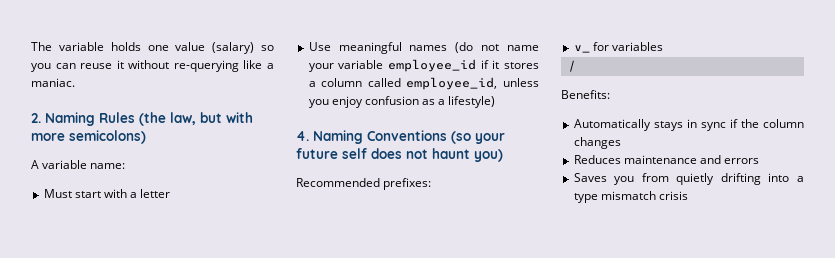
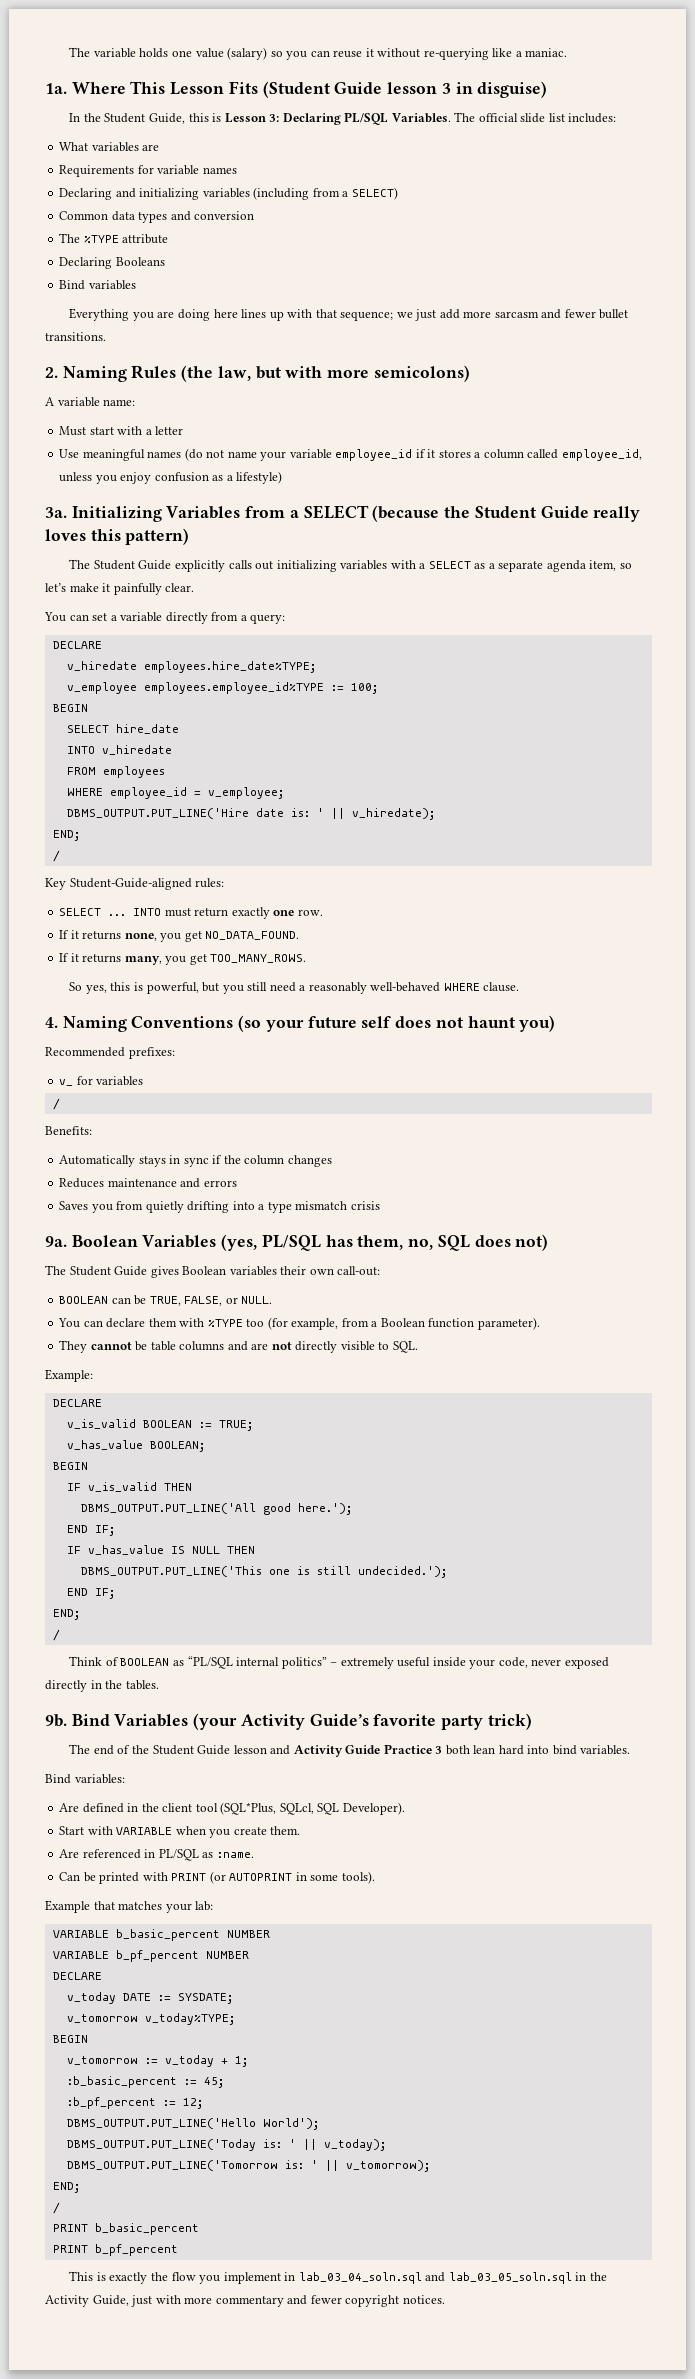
+ 1a. Where This Lesson Fits (Student Guide lesson 3 in disguise)
+ In the Student Guide, this is Lesson 3: Declaring PL/SQL Variables. The official slide list includes:
+ What variables are
+ Requirements for variable names
+ Declaring and initializing variables (including from a SELECT)
+ Common data types and conversion
+ The %TYPE attribute
+ Declaring Booleans
+ Bind variables
+ Everything you are doing here lines up with that sequence; we just add more sarcasm and fewer bullet transitions.
+ 3a. Initializing Variables from a SELECT (because the Student Guide really loves this pattern)
+ The Student Guide explicitly calls out initializing variables with a SELECT as a separate agenda item, so let’s make it painfully clear.
+ You can set a variable directly from a query:
+ DECLARE
+ v_hiredate employees.hire_date%TYPE;
+ v_employee employees.employee_id%TYPE := 100;
+ BEGIN
+ SELECT hire_date
+ INTO v_hiredate
+ FROM employees
+ WHERE employee_id = v_employee;
+ DBMS_OUTPUT.PUT_LINE('Hire date is: ' || v_hiredate);
+ END;
+ /
+ Key Student-Guide-aligned rules:
+ SELECT ... INTO must return exactly one row.
+ If it returns none, you get NO_DATA_FOUND.
+ If it returns many, you get TOO_MANY_ROWS.
+ So yes, this is powerful, but you still need a reasonably well-behaved WHERE clause.
+ 9a. Boolean Variables (yes, PL/SQL has them, no, SQL does not)
+ The Student Guide gives Boolean variables their own call-out:
+ BOOLEAN can be TRUE, FALSE, or NULL.
+ You can declare them with %TYPE too (for example, from a Boolean function parameter).
+ They cannot be table columns and are not directly visible to SQL.
+ Example:
+ DECLARE
+ v_is_valid BOOLEAN := TRUE;
+ v_has_value BOOLEAN;
+ BEGIN
+ IF v_is_valid THEN
+ DBMS_OUTPUT.PUT_LINE('All good here.');
+ END IF;
+ IF v_has_value IS NULL THEN
+ DBMS_OUTPUT.PUT_LINE('This one is still undecided.');
+ END IF;
+ END;
+ /
+ Think of BOOLEAN as “PL/SQL internal politics” – extremely useful inside your code, never exposed directly in the tables.
+ 9b. Bind Variables (your Activity Guide’s favorite party trick)
+ The end of the Student Guide lesson and Activity Guide Practice 3 both lean hard into bind variables.
+ Bind variables:
+ Are defined in the client tool (SQL*Plus, SQLcl, SQL Developer).
+ Start with VARIABLE when you create them.
+ Are referenced in PL/SQL as :name.
+ Can be printed with PRINT (or AUTOPRINT in some tools).
+ Example that matches your lab:
+ VARIABLE b_basic_percent NUMBER
+ VARIABLE b_pf_percent NUMBER
+ DECLARE
+ v_today DATE := SYSDATE;
+ v_tomorrow v_today%TYPE;
+ BEGIN
+ v_tomorrow := v_today + 1;
+ :b_basic_percent := 45;
+ :b_pf_percent := 12;
+ DBMS_OUTPUT.PUT_LINE('Hello World');
+ DBMS_OUTPUT.PUT_LINE('Today is: ' || v_today);
+ DBMS_OUTPUT.PUT_LINE('Tomorrow is: ' || v_tomorrow);
+ END;
+ /
+ PRINT b_basic_percent
+ PRINT b_pf_percent
+ This is exactly the flow you implement in lab_03_04_soln.sql and lab_03_05_soln.sql in the Activity Guide, just with more commentary and fewer copyright notices.

